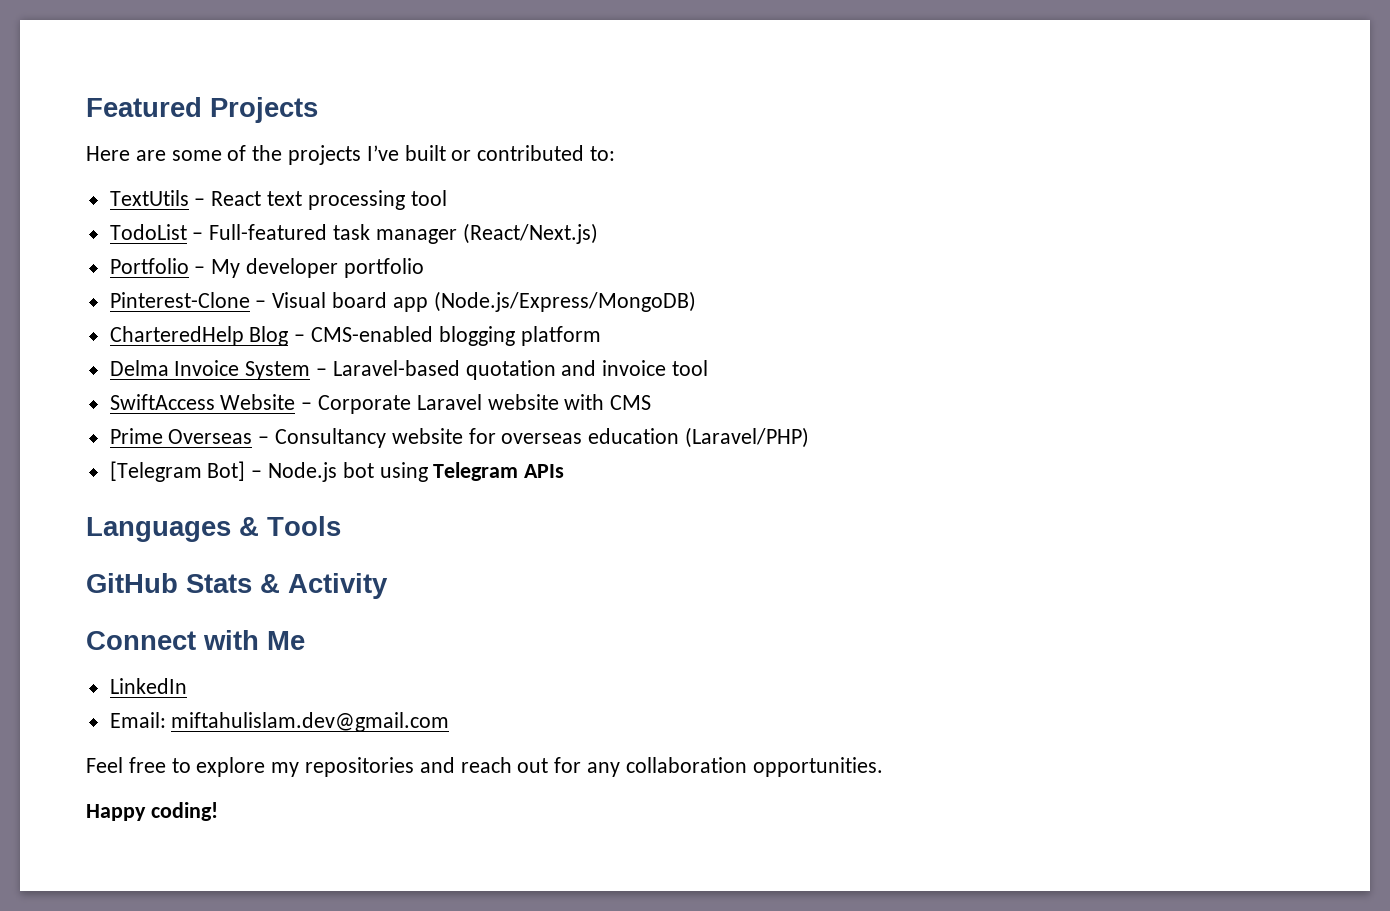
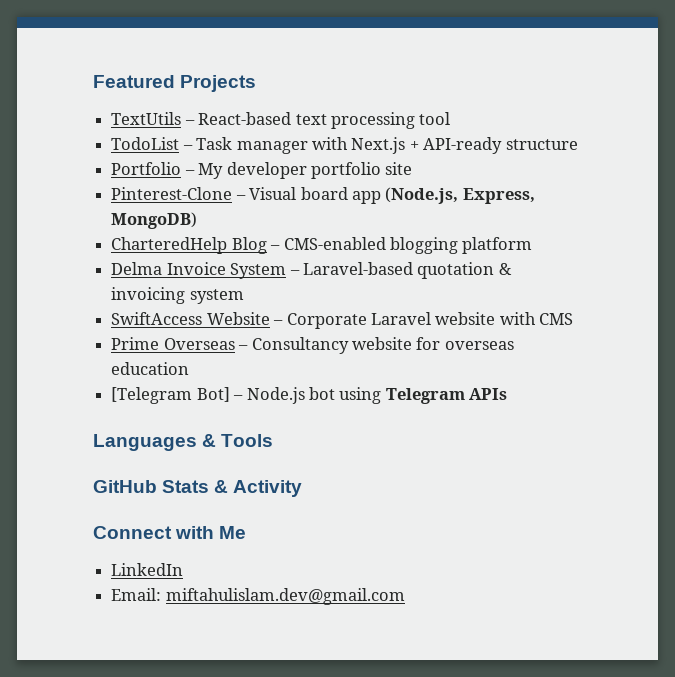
- Here are some of the projects I’ve built or contributed to:
- TextUtils – React text processing tool
+ TextUtils – React-based text processing tool
- TodoList – Full-featured task manager (React/Next.js)
+ TodoList – Task manager with Next.js + API-ready structure
- Portfolio – My developer portfolio
+ Portfolio – My developer portfolio site
- Pinterest-Clone – Visual board app (Node.js/Express/MongoDB)
+ Pinterest-Clone – Visual board app (Node.js, Express, MongoDB)
- Delma Invoice System – Laravel-based quotation and invoice tool
+ Delma Invoice System – Laravel-based quotation & invoicing system
- Prime Overseas – Consultancy website for overseas education (Laravel/PHP)
+ Prime Overseas – Consultancy website for overseas education
- Feel free to explore my repositories and reach out for any collaboration opportunities.
- Happy coding!

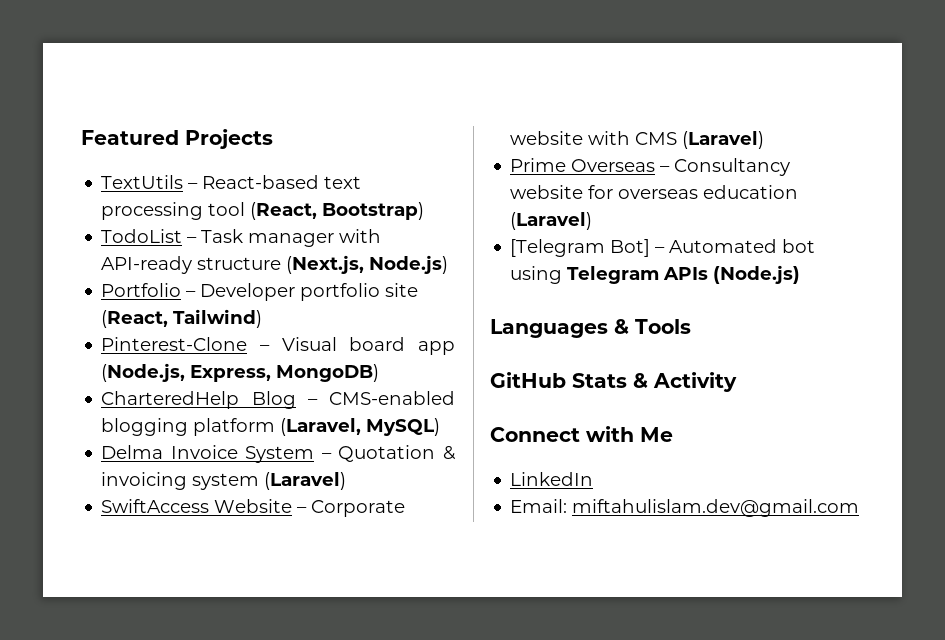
- TextUtils – React-based text processing tool
+ TextUtils – React-based text processing tool (React, Bootstrap)
- TodoList – Task manager with Next.js + API-ready structure
+ TodoList – Task manager with API-ready structure (Next.js, Node.js)
- Portfolio – My developer portfolio site
+ Portfolio – Developer portfolio site (React, Tailwind)
- CharteredHelp Blog – CMS-enabled blogging platform
+ CharteredHelp Blog – CMS-enabled blogging platform (Laravel, MySQL)
- Delma Invoice System – Laravel-based quotation & invoicing system
+ Delma Invoice System – Quotation & invoicing system (Laravel)
- SwiftAccess Website – Corporate Laravel website with CMS
+ SwiftAccess Website – Corporate website with CMS (Laravel)
- Prime Overseas – Consultancy website for overseas education
+ Prime Overseas – Consultancy website for overseas education (Laravel)
- [Telegram Bot] – Node.js bot using Telegram APIs
+ [Telegram Bot] – Automated bot using Telegram APIs (Node.js)

